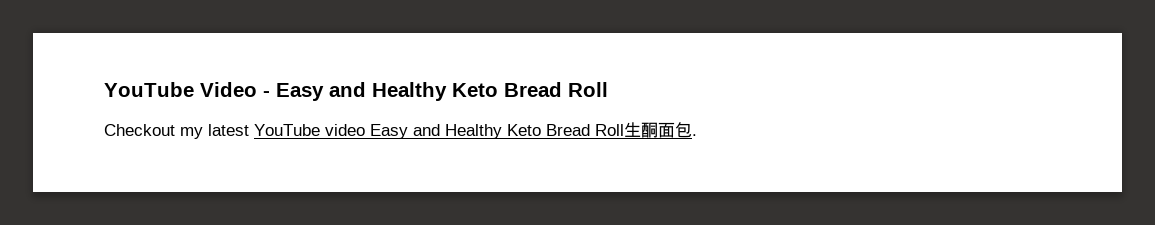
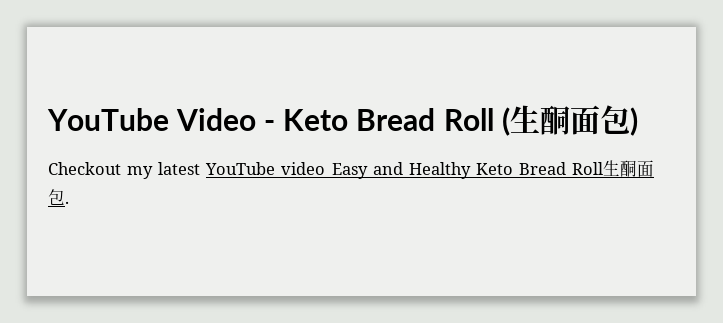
- YouTube Video - Easy and Healthy Keto Bread Roll
+ YouTube Video - Keto Bread Roll (生酮面包)

